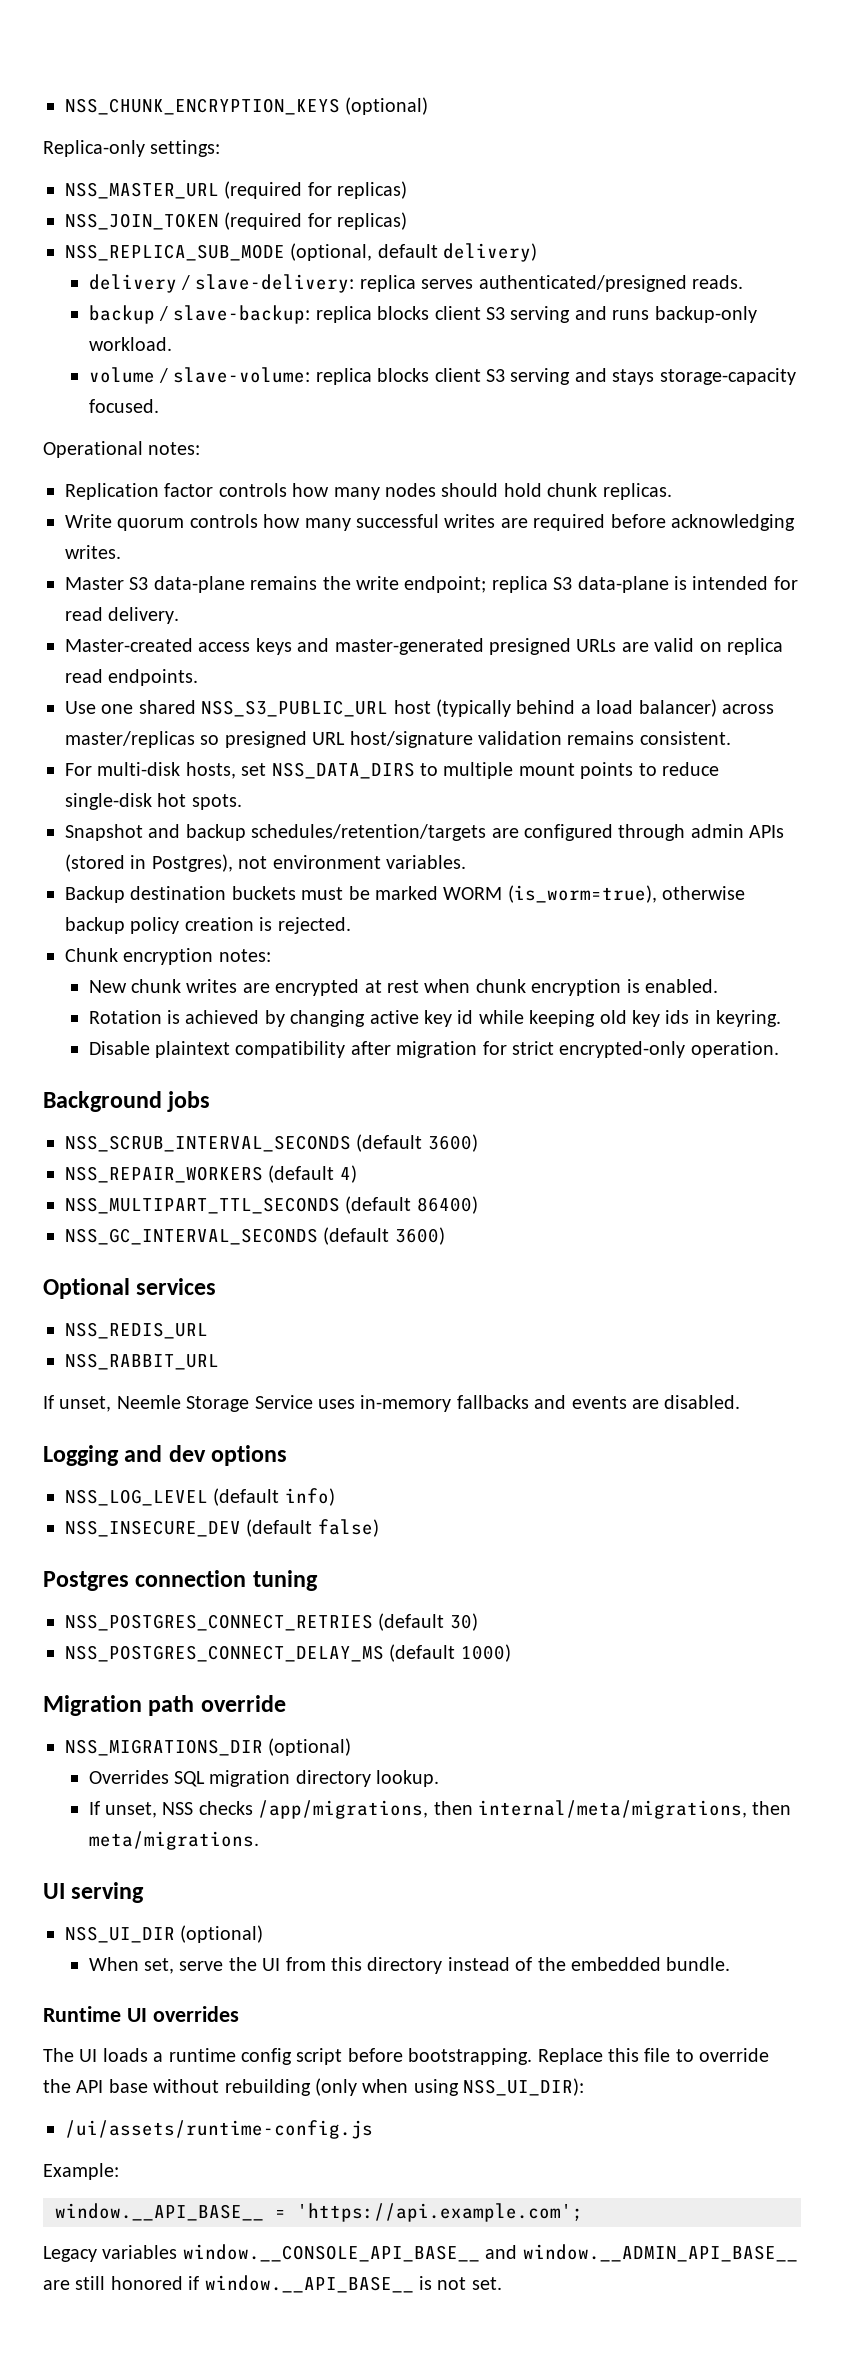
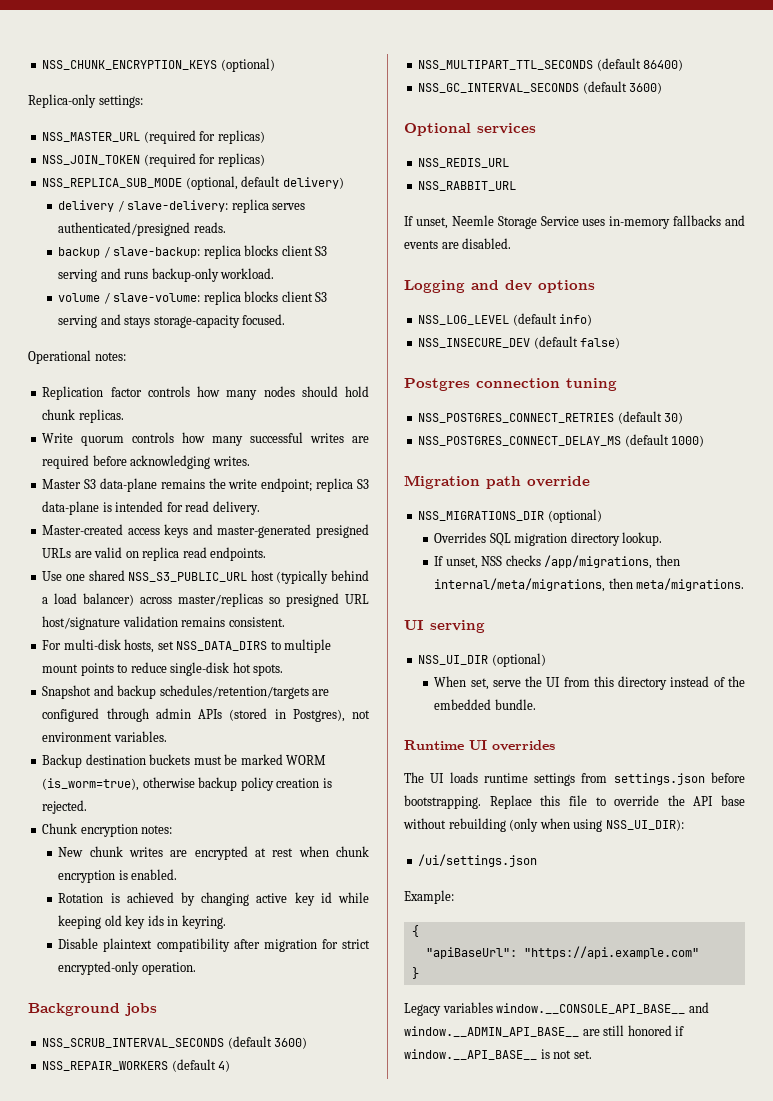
- The UI loads a runtime config script before bootstrapping.
+ The UI loads runtime settings from settings.json before bootstrapping.
- /ui/assets/runtime-config.js
+ /ui/settings.json
- window.__API_BASE__ = 'https://api.example.com';
+ {
+ "apiBaseUrl": "https://api.example.com"
+ }

